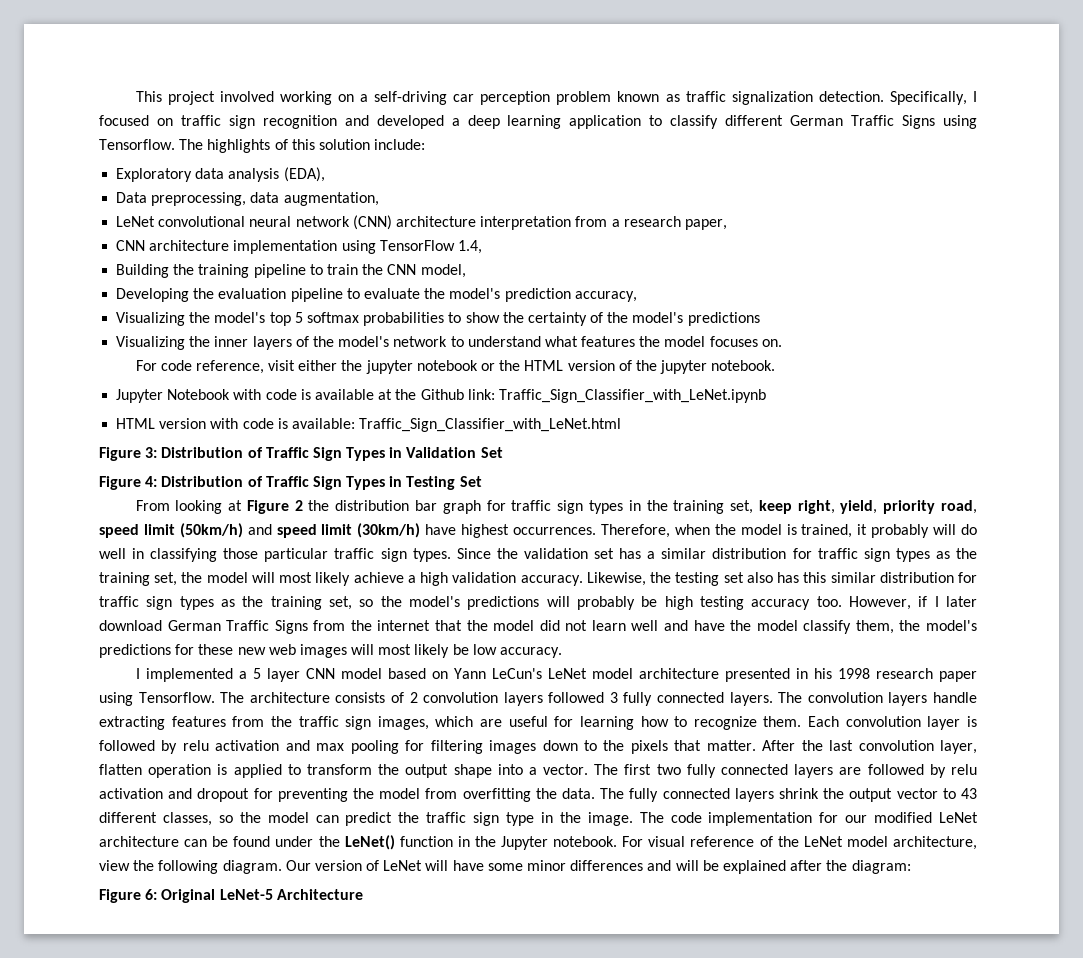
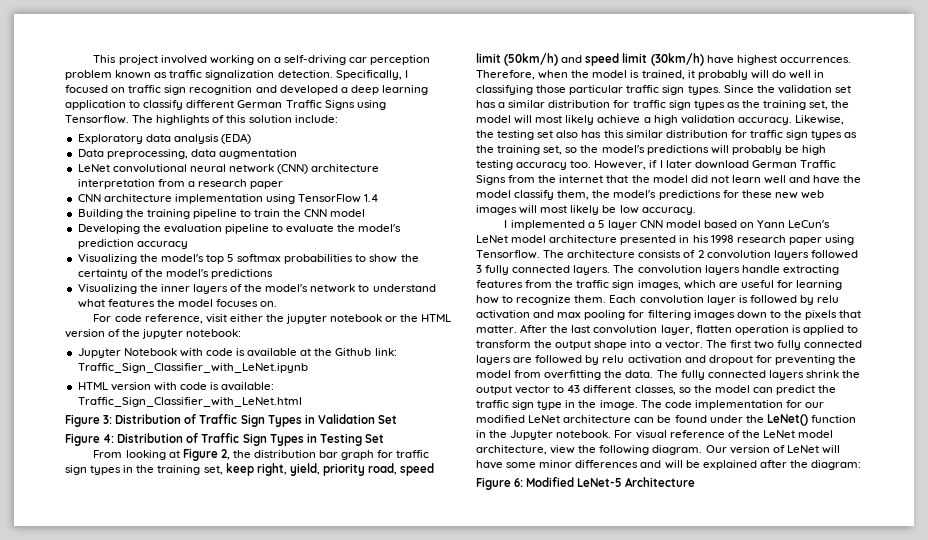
- Exploratory data analysis (EDA),
+ Exploratory data analysis (EDA)
- Data preprocessing, data augmentation,
+ Data preprocessing, data augmentation
- LeNet convolutional neural network (CNN) architecture interpretation from a research paper,
+ LeNet convolutional neural network (CNN) architecture interpretation from a research paper
- CNN architecture implementation using TensorFlow 1.4,
+ CNN architecture implementation using TensorFlow 1.4
- Building the training pipeline to train the CNN model,
+ Building the training pipeline to train the CNN model
- Developing the evaluation pipeline to evaluate the model's prediction accuracy,
+ Developing the evaluation pipeline to evaluate the model's prediction accuracy
- For code reference, visit either the jupyter notebook or the HTML version of the jupyter notebook.
+ For code reference, visit either the jupyter notebook or the HTML version of the jupyter notebook:
- From looking at Figure 2 the distribution bar graph for traffic sign types in the training set, keep right, yield, priority road, speed limit (50km/h) and speed limit (30km/h) have highest occurrences.
+ From looking at Figure 2, the distribution bar graph for traffic sign types in the training set, keep right, yield, priority road, speed limit (50km/h) and speed limit (30km/h) have highest occurrences.
- Figure 6: Original LeNet-5 Architecture
+ Figure 6: Modified LeNet-5 Architecture

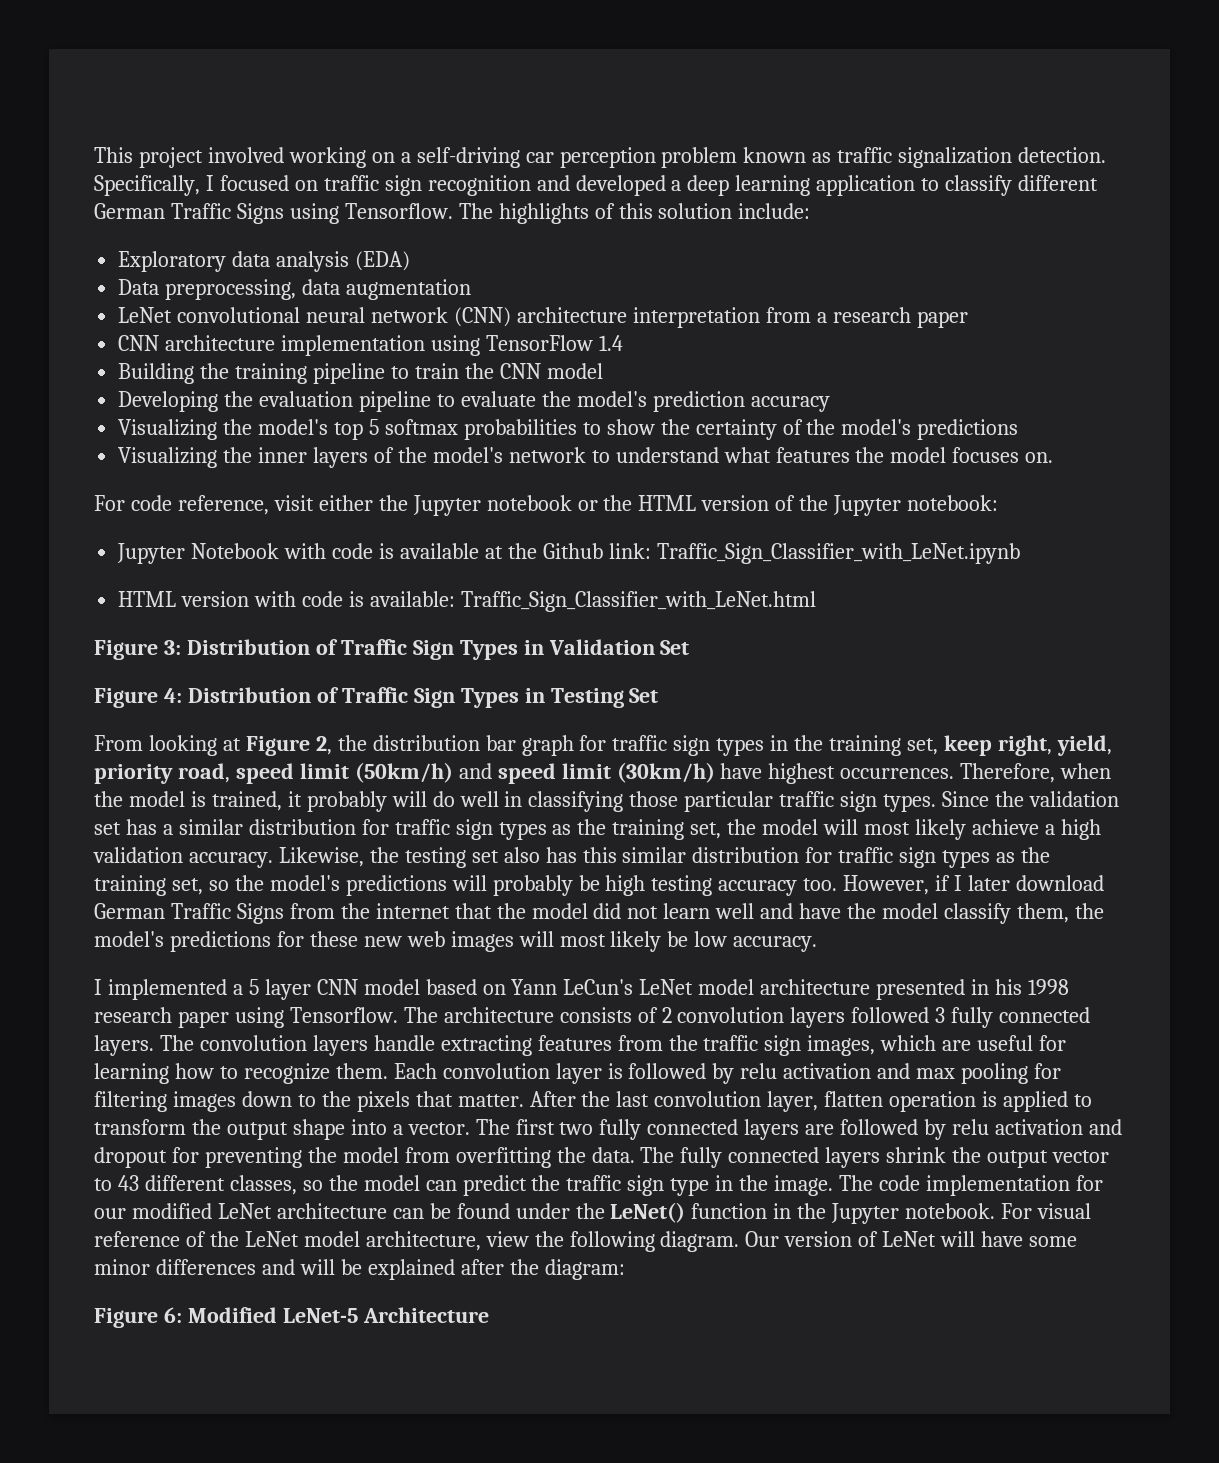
- For code reference, visit either the jupyter notebook or the HTML version of the jupyter notebook:
+ For code reference, visit either the Jupyter notebook or the HTML version of the Jupyter notebook:

